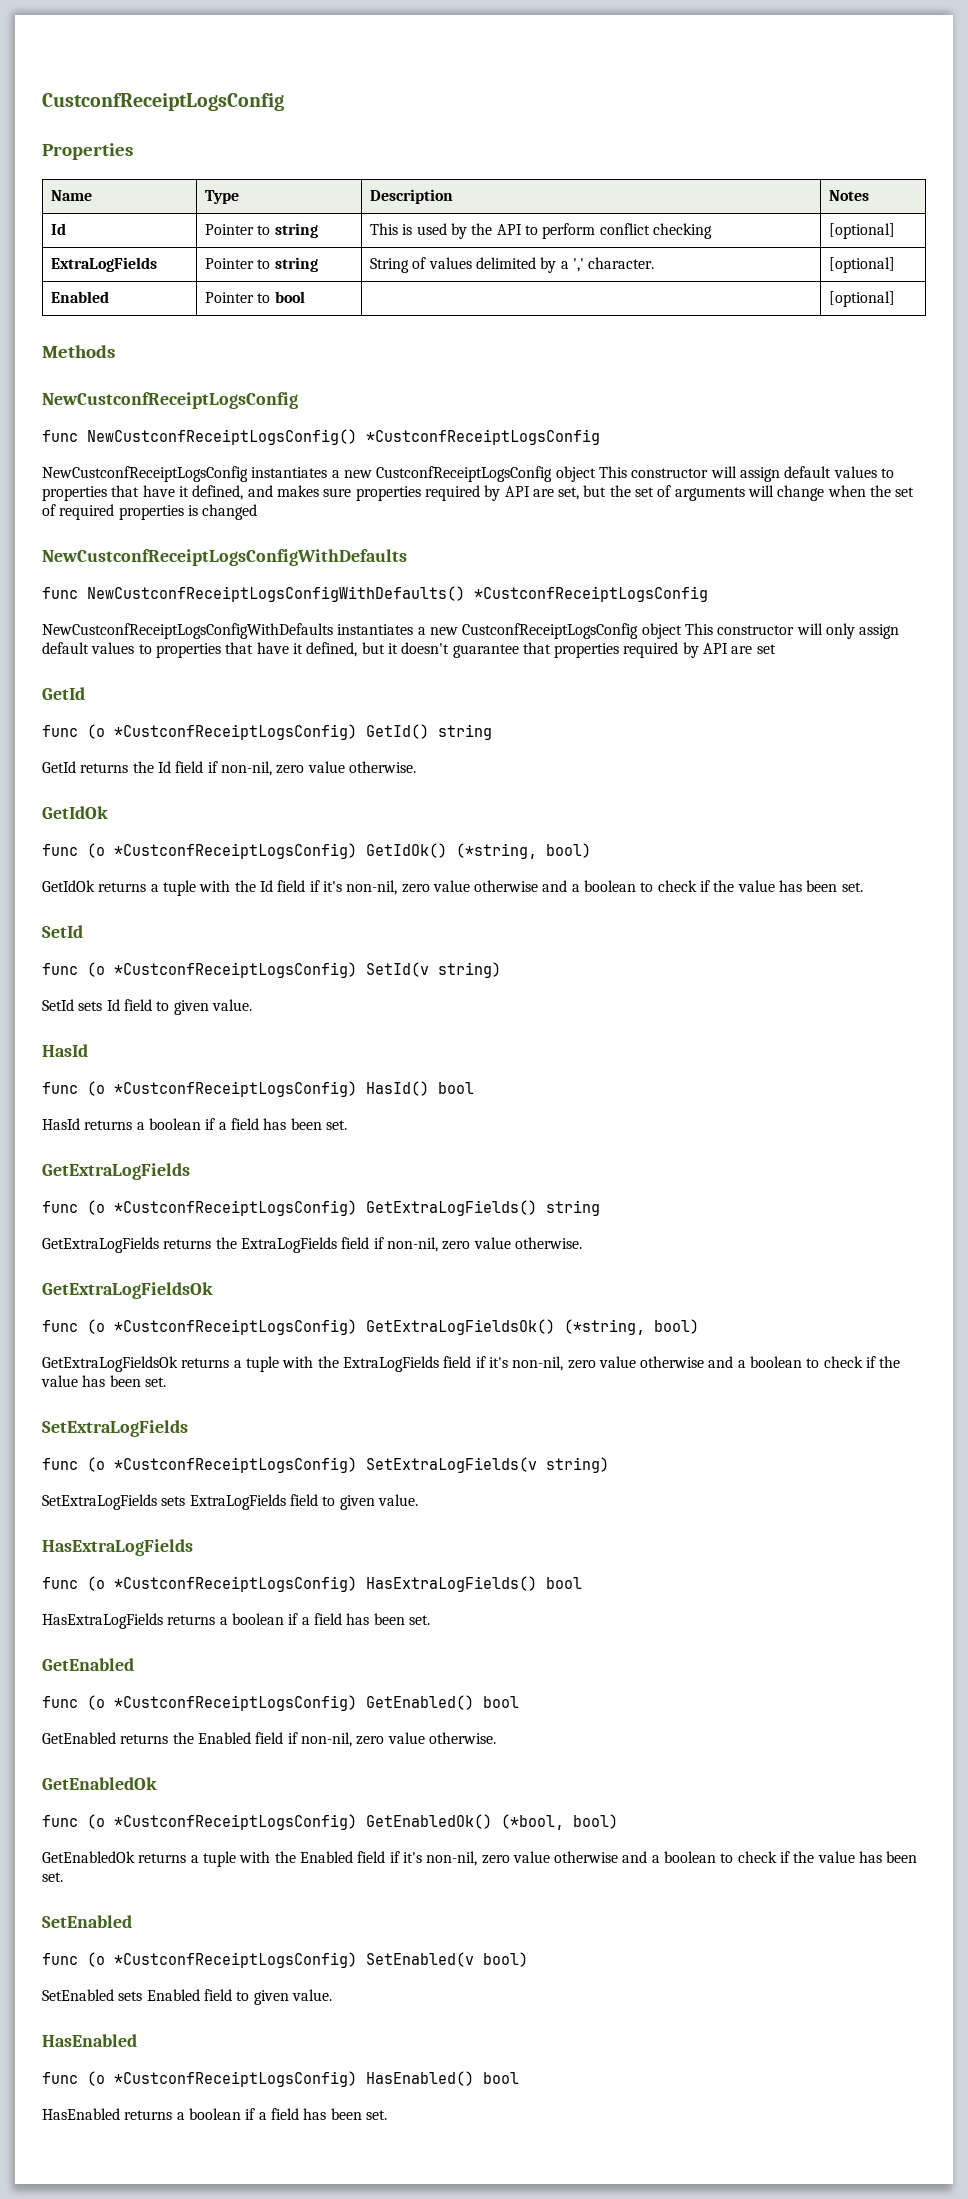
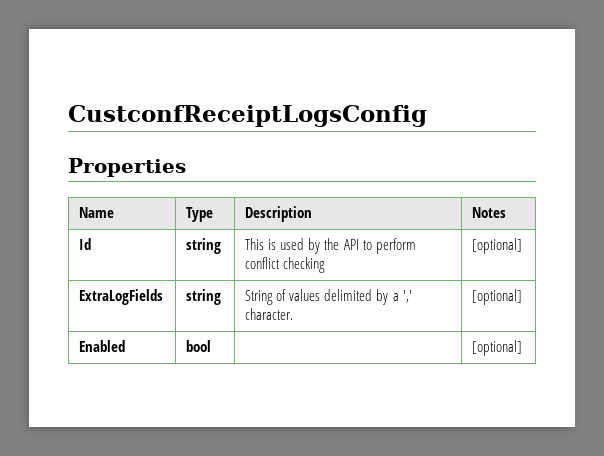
- Id | Pointer to string | This is used by the API to perform conflict checking | [optional]
+ Id | string | This is used by the API to perform conflict checking | [optional]
- ExtraLogFields | Pointer to string | String of values delimited by a ',' character. | [optional]
+ ExtraLogFields | string | String of values delimited by a ',' character. | [optional]
- Enabled | Pointer to bool | | [optional]
+ Enabled | bool | | [optional]
- Methods
- NewCustconfReceiptLogsConfig
- func NewCustconfReceiptLogsConfig() *CustconfReceiptLogsConfig
- NewCustconfReceiptLogsConfig instantiates a new CustconfReceiptLogsConfig object This constructor will assign default values to properties that have it defined, and makes sure properties required by API are set, but the set of arguments will change when the set of required properties is changed
- NewCustconfReceiptLogsConfigWithDefaults
- func NewCustconfReceiptLogsConfigWithDefaults() *CustconfReceiptLogsConfig
- NewCustconfReceiptLogsConfigWithDefaults instantiates a new CustconfReceiptLogsConfig object This constructor will only assign default values to properties that have it defined, but it doesn't guarantee that properties required by API are set
- GetId
- func (o *CustconfReceiptLogsConfig) GetId() string
- GetId returns the Id field if non-nil, zero value otherwise.
- GetIdOk
- func (o *CustconfReceiptLogsConfig) GetIdOk() (*string, bool)
- GetIdOk returns a tuple with the Id field if it's non-nil, zero value otherwise and a boolean to check if the value has been set.
- SetId
- func (o *CustconfReceiptLogsConfig) SetId(v string)
- SetId sets Id field to given value.
- HasId
- func (o *CustconfReceiptLogsConfig) HasId() bool
- HasId returns a boolean if a field has been set.
- GetExtraLogFields
- func (o *CustconfReceiptLogsConfig) GetExtraLogFields() string
- GetExtraLogFields returns the ExtraLogFields field if non-nil, zero value otherwise.
- GetExtraLogFieldsOk
- func (o *CustconfReceiptLogsConfig) GetExtraLogFieldsOk() (*string, bool)
- GetExtraLogFieldsOk returns a tuple with the ExtraLogFields field if it's non-nil, zero value otherwise and a boolean to check if the value has been set.
- SetExtraLogFields
- func (o *CustconfReceiptLogsConfig) SetExtraLogFields(v string)
- SetExtraLogFields sets ExtraLogFields field to given value.
- HasExtraLogFields
- func (o *CustconfReceiptLogsConfig) HasExtraLogFields() bool
- HasExtraLogFields returns a boolean if a field has been set.
- GetEnabled
- func (o *CustconfReceiptLogsConfig) GetEnabled() bool
- GetEnabled returns the Enabled field if non-nil, zero value otherwise.
- GetEnabledOk
- func (o *CustconfReceiptLogsConfig) GetEnabledOk() (*bool, bool)
- GetEnabledOk returns a tuple with the Enabled field if it's non-nil, zero value otherwise and a boolean to check if the value has been set.
- SetEnabled
- func (o *CustconfReceiptLogsConfig) SetEnabled(v bool)
- SetEnabled sets Enabled field to given value.
- HasEnabled
- func (o *CustconfReceiptLogsConfig) HasEnabled() bool
- HasEnabled returns a boolean if a field has been set.

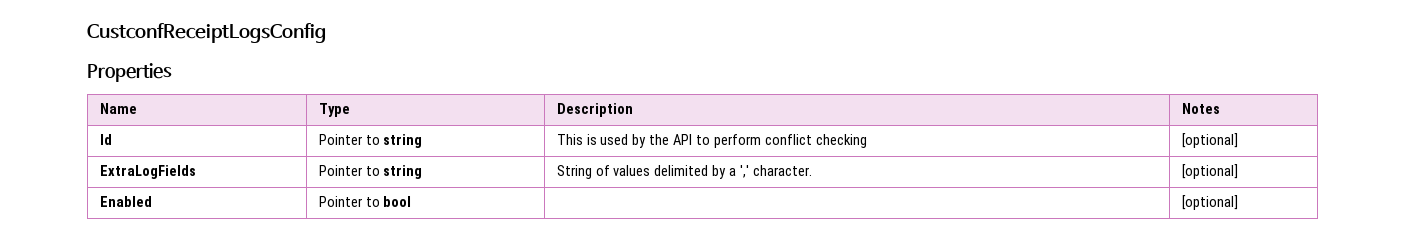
- Id | string | This is used by the API to perform conflict checking | [optional]
+ Id | Pointer to string | This is used by the API to perform conflict checking | [optional]
- ExtraLogFields | string | String of values delimited by a ',' character. | [optional]
+ ExtraLogFields | Pointer to string | String of values delimited by a ',' character. | [optional]
- Enabled | bool | | [optional]
+ Enabled | Pointer to bool | | [optional]

